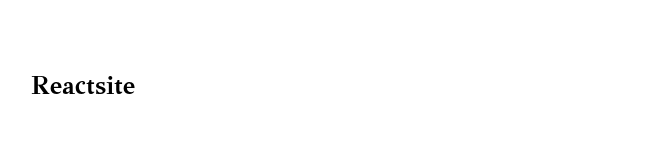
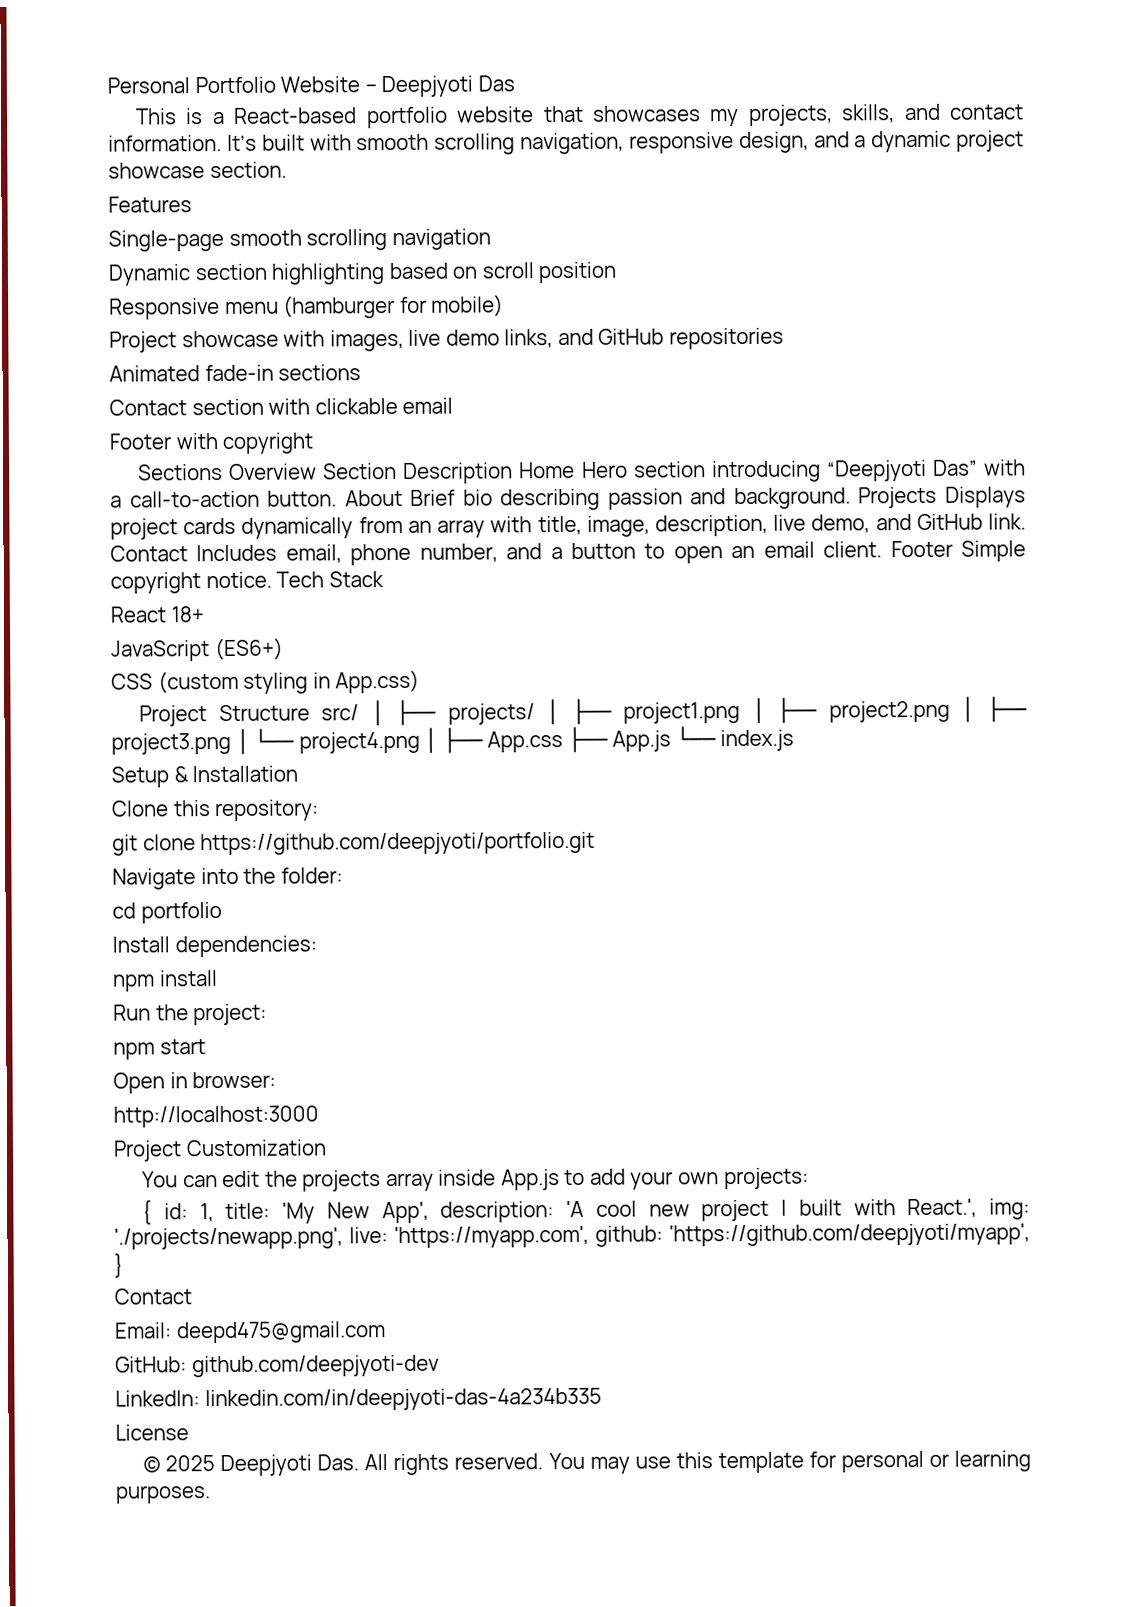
- Reactsite
+ Personal Portfolio Website – Deepjyoti Das
+ This is a React-based portfolio website that showcases my projects, skills, and contact information. It’s built with smooth scrolling navigation, responsive design, and a dynamic project showcase section.
+ Features
+ Single-page smooth scrolling navigation
+ Dynamic section highlighting based on scroll position
+ Responsive menu (hamburger for mobile)
+ Project showcase with images, live demo links, and GitHub repositories
+ Animated fade-in sections
+ Contact section with clickable email
+ Footer with copyright
+ Sections Overview Section Description Home Hero section introducing “Deepjyoti Das” with a call-to-action button. About Brief bio describing passion and background. Projects Displays project cards dynamically from an array with title, image, description, live demo, and GitHub link. Contact Includes email, phone number, and a button to open an email client. Footer Simple copyright notice. Tech Stack
+ React 18+
+ JavaScript (ES6+)
+ CSS (custom styling in App.css)
+ Project Structure src/ │ ├── projects/ │ ├── project1.png │ ├── project2.png │ ├── project3.png │ └── project4.png │ ├── App.css ├── App.js └── index.js
+ Setup & Installation
+ Clone this repository:
+ git clone https://github.com/deepjyoti/portfolio.git
+ Navigate into the folder:
+ cd portfolio
+ Install dependencies:
+ npm install
+ Run the project:
+ npm start
+ Open in browser:
+ http://localhost:3000
+ Project Customization
+ You can edit the projects array inside App.js to add your own projects:
+ { id: 1, title: 'My New App', description: 'A cool new project I built with React.', img: './projects/newapp.png', live: 'https://myapp.com', github: 'https://github.com/deepjyoti/myapp', }
+ Contact
+ Email: deepd475@gmail.com
+ GitHub: github.com/deepjyoti-dev
+ LinkedIn: linkedin.com/in/deepjyoti-das-4a234b335
+ License
+ © 2025 Deepjyoti Das. All rights reserved. You may use this template for personal or learning purposes.

